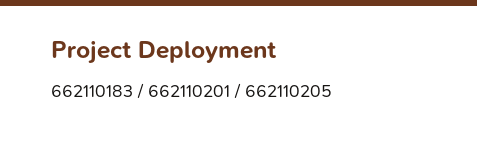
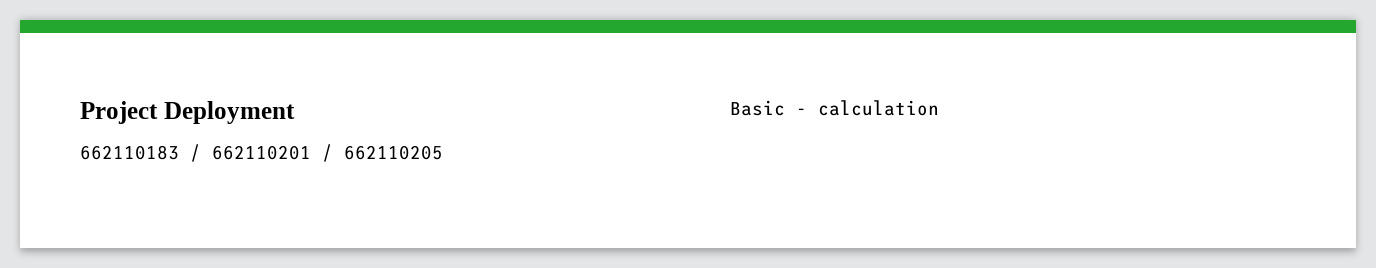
+ Basic - calculation

